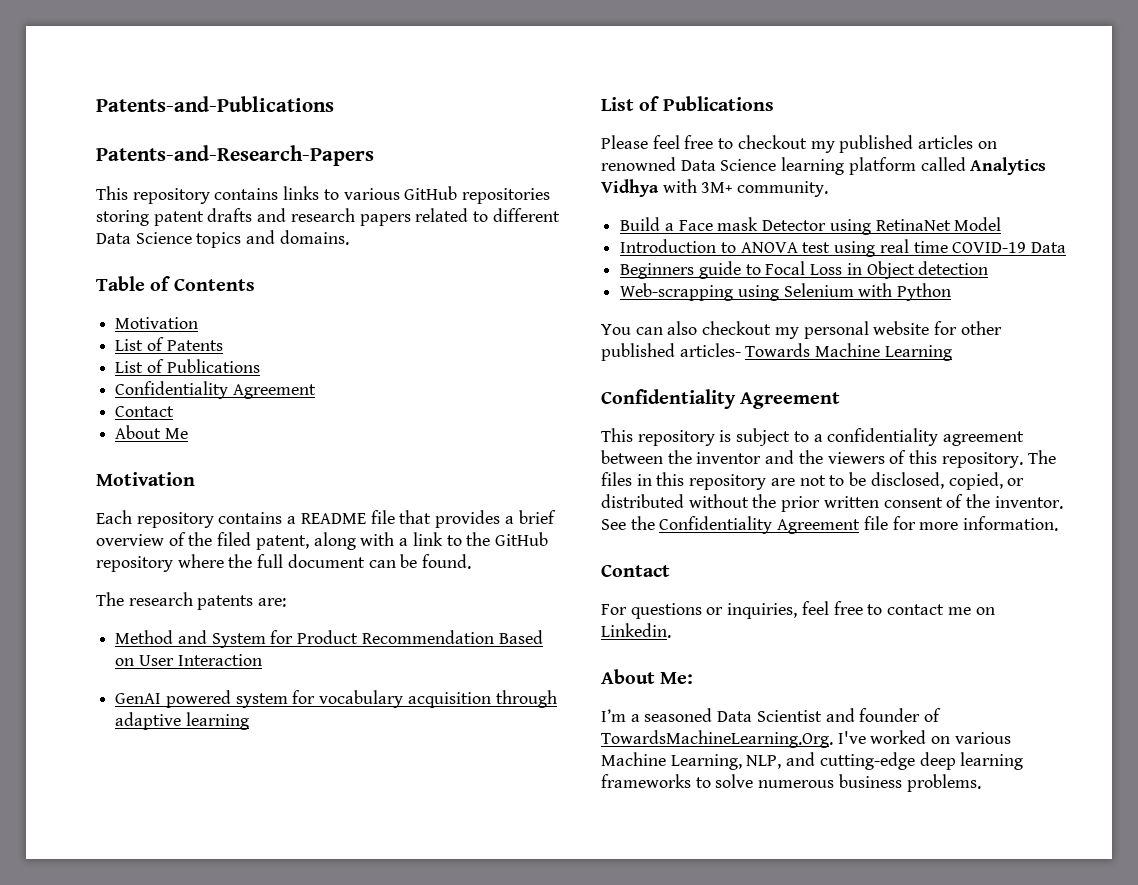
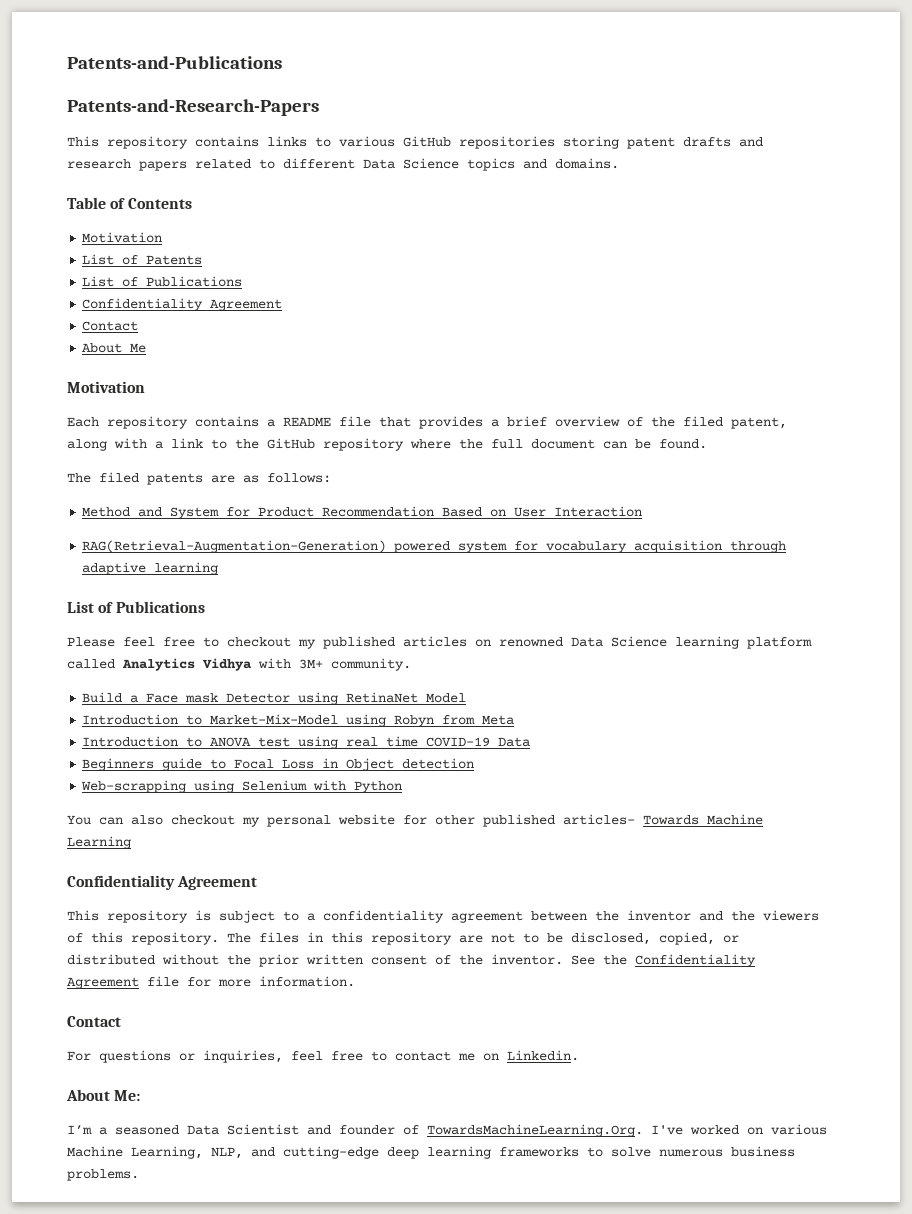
- The research patents are:
+ The filed patents are as follows:
- GenAI powered system for vocabulary acquisition through adaptive learning
+ RAG(Retrieval-Augmentation-Generation) powered system for vocabulary acquisition through adaptive learning
+ Introduction to Market-Mix-Model using Robyn from Meta

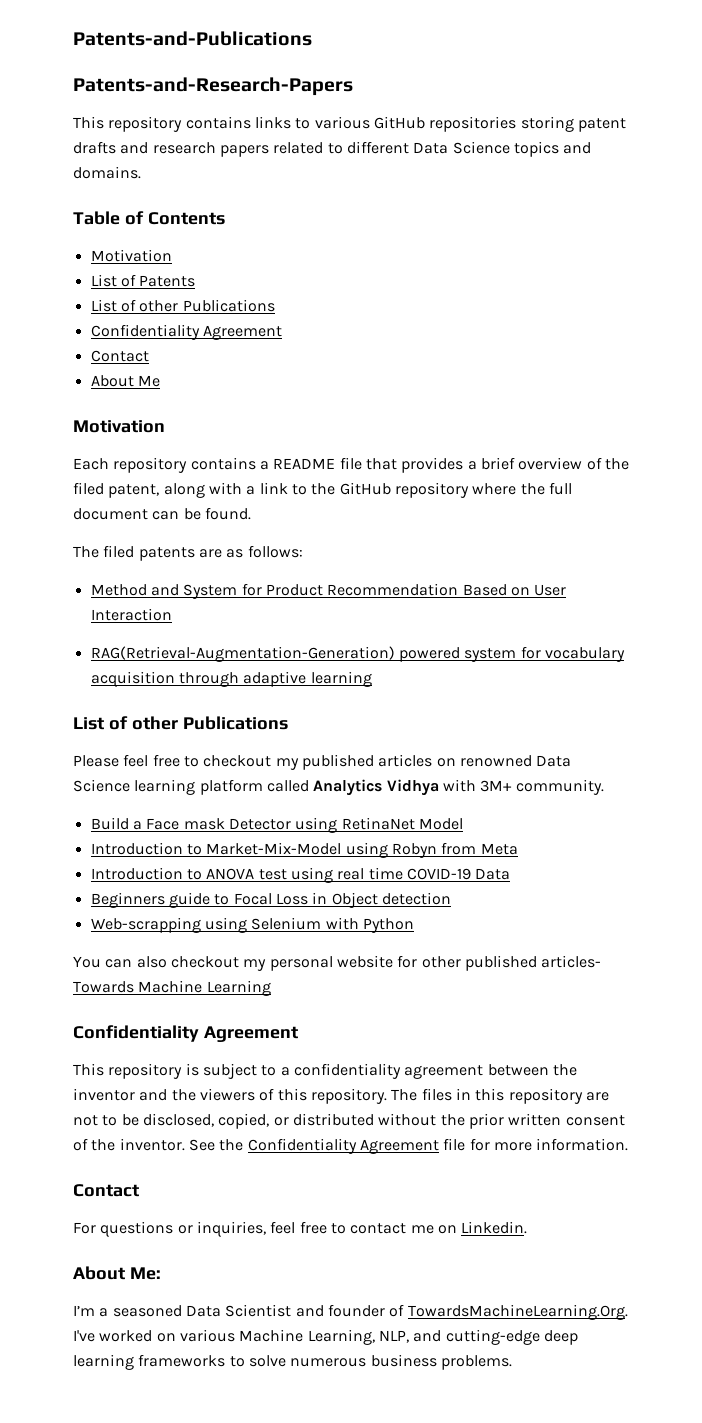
  List of Patents
- List of Publications
+ List of other Publications
  RAG(Retrieval-Augmentation-Generation) powered system for vocabulary acquisition through adaptive learning
- List of Publications
+ List of other Publications

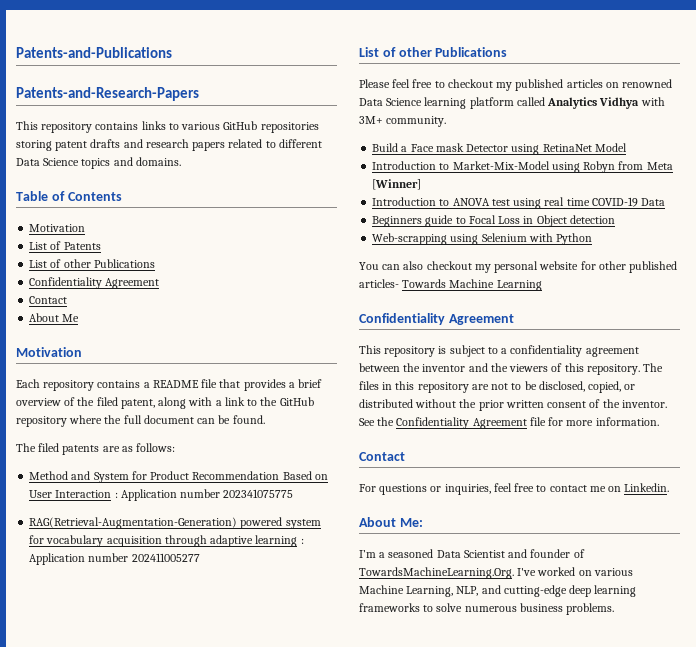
- Method and System for Product Recommendation Based on User Interaction
+ Method and System for Product Recommendation Based on User Interaction : Application number 202341075775
- RAG(Retrieval-Augmentation-Generation) powered system for vocabulary acquisition through adaptive learning
+ RAG(Retrieval-Augmentation-Generation) powered system for vocabulary acquisition through adaptive learning : Application number 202411005277
- Introduction to Market-Mix-Model using Robyn from Meta
+ Introduction to Market-Mix-Model using Robyn from Meta [Winner]

